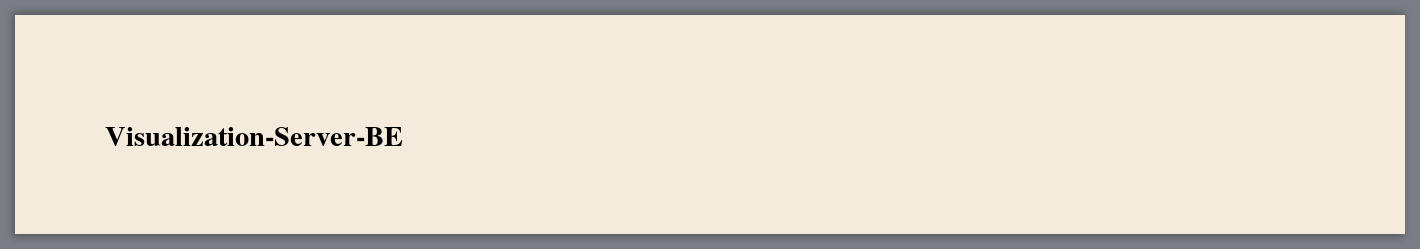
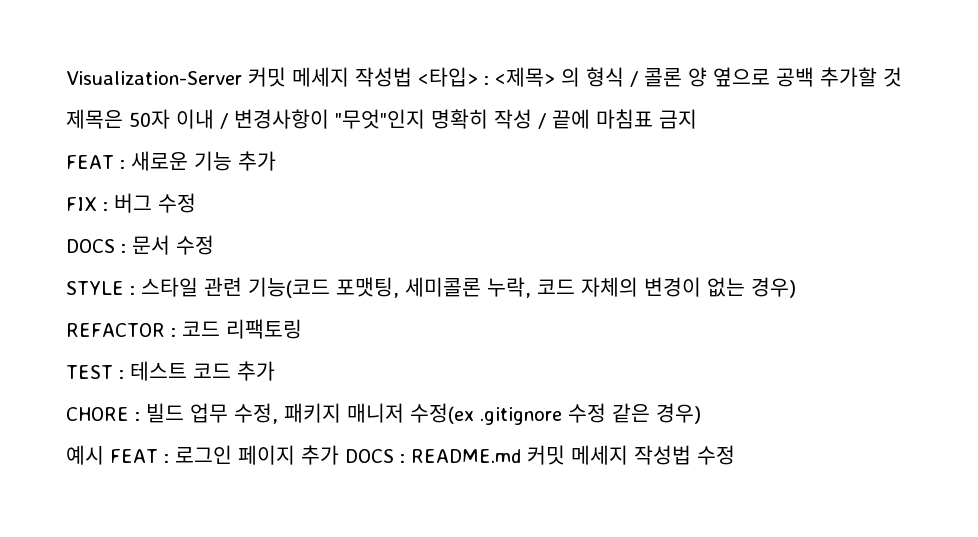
- Visualization-Server-BE
+ Visualization-Server 커밋 메세지 작성법 <타입> : <제목> 의 형식 / 콜론 양 옆으로 공백 추가할 것
+ 제목은 50자 이내 / 변경사항이 "무엇"인지 명확히 작성 / 끝에 마침표 금지
+ FEAT : 새로운 기능 추가
+ FIX : 버그 수정
+ DOCS : 문서 수정
+ STYLE : 스타일 관련 기능(코드 포맷팅, 세미콜론 누락, 코드 자체의 변경이 없는 경우)
+ REFACTOR : 코드 리팩토링
+ TEST : 테스트 코드 추가
+ CHORE : 빌드 업무 수정, 패키지 매니저 수정(ex .gitignore 수정 같은 경우)
+ 예시 FEAT : 로그인 페이지 추가 DOCS : README.md 커밋 메세지 작성법 수정

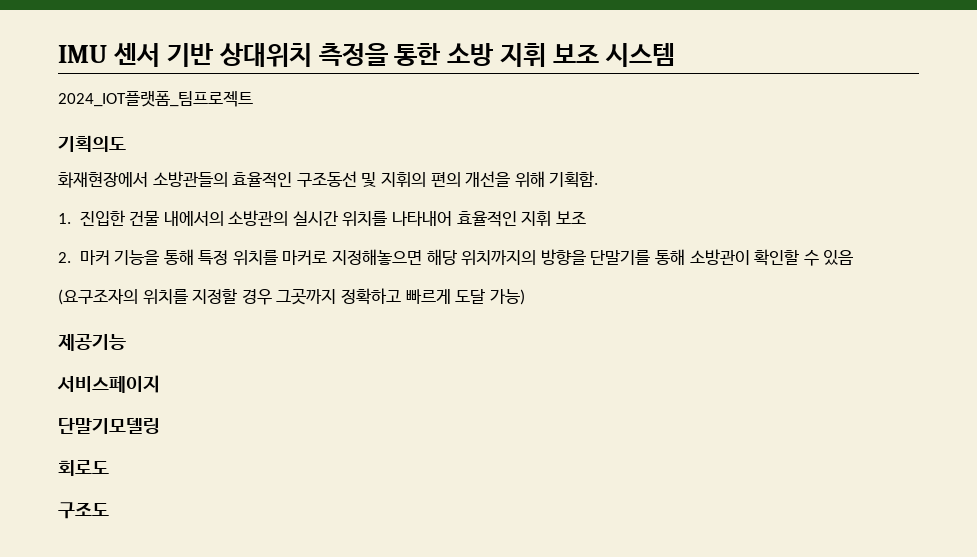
- Visualization-Server 커밋 메세지 작성법 <타입> : <제목> 의 형식 / 콜론 양 옆으로 공백 추가할 것
- 제목은 50자 이내 / 변경사항이 "무엇"인지 명확히 작성 / 끝에 마침표 금지
- FEAT : 새로운 기능 추가
- FIX : 버그 수정
- DOCS : 문서 수정
- STYLE : 스타일 관련 기능(코드 포맷팅, 세미콜론 누락, 코드 자체의 변경이 없는 경우)
- REFACTOR : 코드 리팩토링
- TEST : 테스트 코드 추가
- CHORE : 빌드 업무 수정, 패키지 매니저 수정(ex .gitignore 수정 같은 경우)
- 예시 FEAT : 로그인 페이지 추가 DOCS : README.md 커밋 메세지 작성법 수정
+ IMU 센서 기반 상대위치 측정을 통한 소방 지휘 보조 시스템
+ 2024_IOT플랫폼_팀프로젝트
+ 기획의도
+ 화재현장에서 소방관들의 효율적인 구조동선 및 지휘의 편의 개선을 위해 기획함.
+ 1. 진입한 건물 내에서의 소방관의 실시간 위치를 나타내어 효율적인 지휘 보조
+ 2. 마커 기능을 통해 특정 위치를 마커로 지정해놓으면 해당 위치까지의 방향을 단말기를 통해 소방관이 확인할 수 있음
+ (요구조자의 위치를 지정할 경우 그곳까지 정확하고 빠르게 도달 가능)
+ 제공기능
+ 서비스페이지
+ 단말기모델링
+ 회로도
+ 구조도

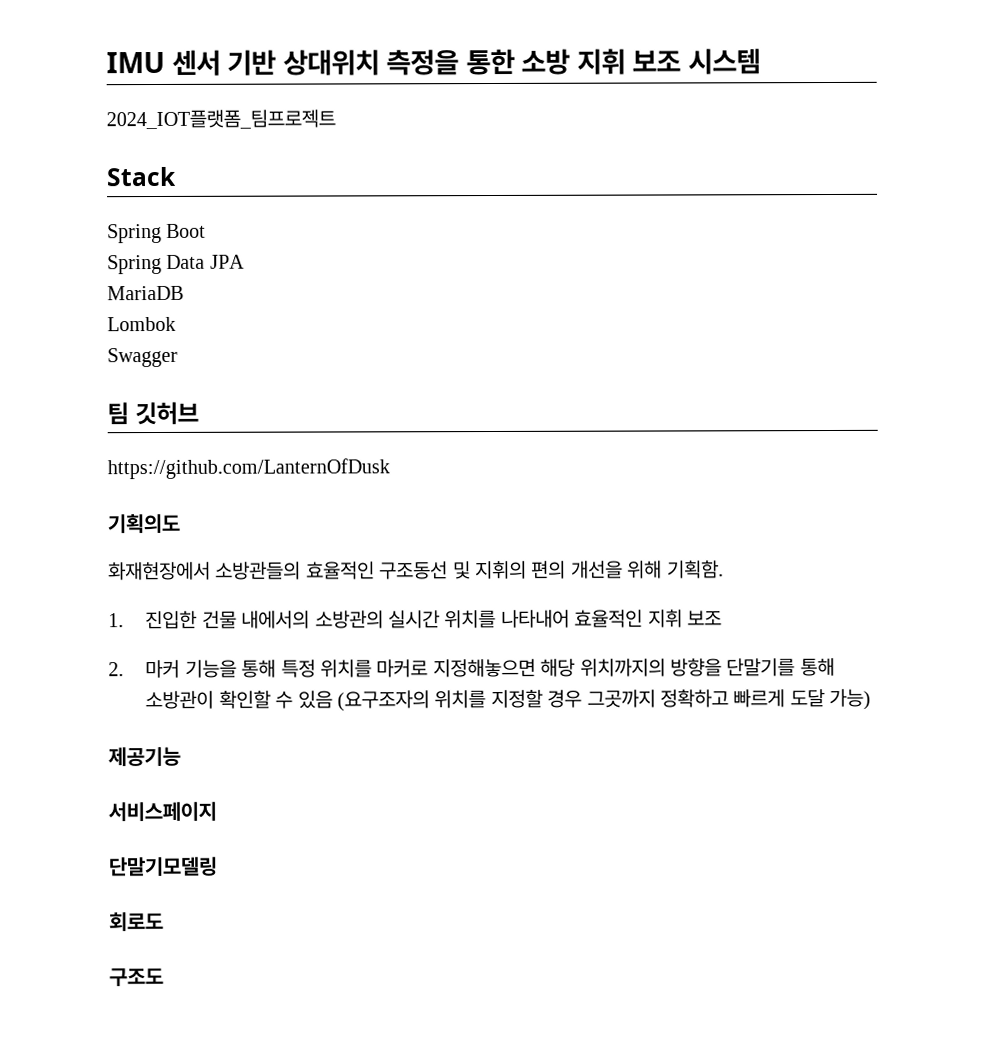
+ Stack
+ Spring Boot
+ Spring Data JPA
+ MariaDB
+ Lombok
+ Swagger
+ 팀 깃허브
+ https://github.com/LanternOfDusk
- 2. 마커 기능을 통해 특정 위치를 마커로 지정해놓으면 해당 위치까지의 방향을 단말기를 통해 소방관이 확인할 수 있음
- (요구조자의 위치를 지정할 경우 그곳까지 정확하고 빠르게 도달 가능)
+ 2. 마커 기능을 통해 특정 위치를 마커로 지정해놓으면 해당 위치까지의 방향을 단말기를 통해 소방관이 확인할 수 있음 (요구조자의 위치를 지정할 경우 그곳까지 정확하고 빠르게 도달 가능)

